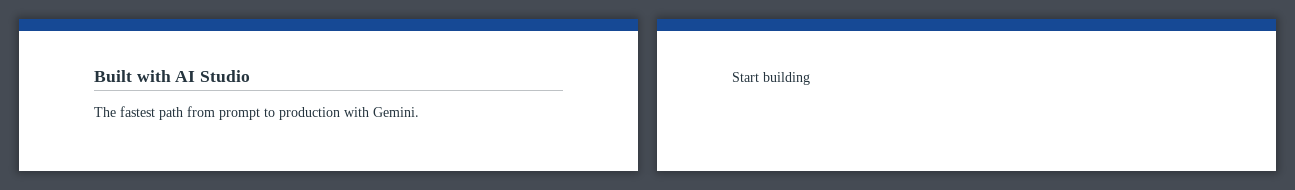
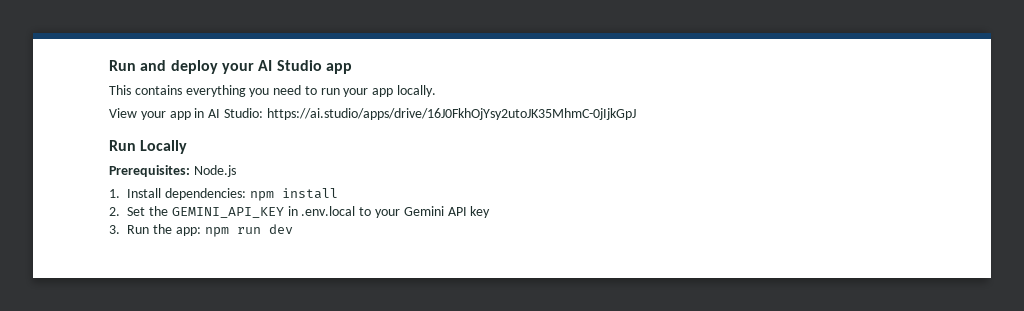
- Built with AI Studio
- The fastest path from prompt to production with Gemini.
- Start building
+ Run and deploy your AI Studio app
+ This contains everything you need to run your app locally.
+ View your app in AI Studio: https://ai.studio/apps/drive/16J0FkhOjYsy2utoJK35MhmC-0jIjkGpJ
+ Run Locally
+ Prerequisites: Node.js
+ 1. Install dependencies: npm install
+ 2. Set the GEMINI_API_KEY in .env.local to your Gemini API key
+ 3. Run the app: npm run dev

